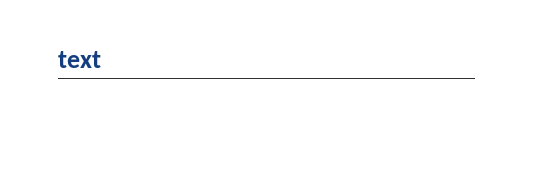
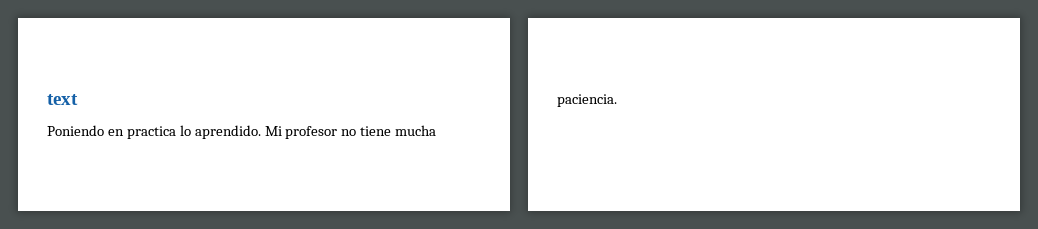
+ Poniendo en practica lo aprendido. Mi profesor no tiene mucha paciencia.

